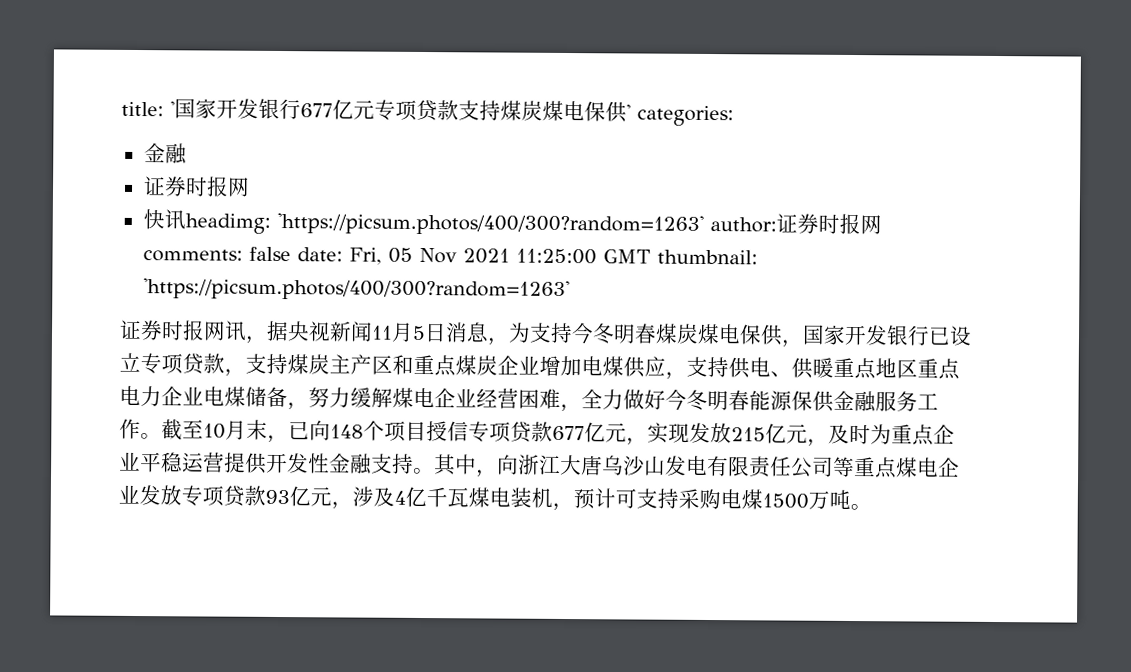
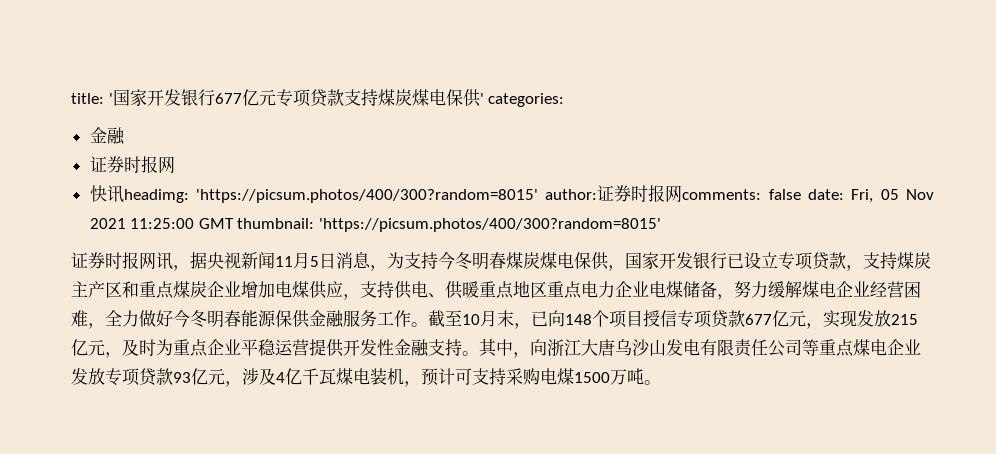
- 快讯headimg: 'https://picsum.photos/400/300?random=1263' author:证券时报网comments: false date: Fri, 05 Nov 2021 11:25:00 GMT thumbnail: 'https://picsum.photos/400/300?random=1263'
+ 快讯headimg: 'https://picsum.photos/400/300?random=8015' author:证券时报网comments: false date: Fri, 05 Nov 2021 11:25:00 GMT thumbnail: 'https://picsum.photos/400/300?random=8015'

